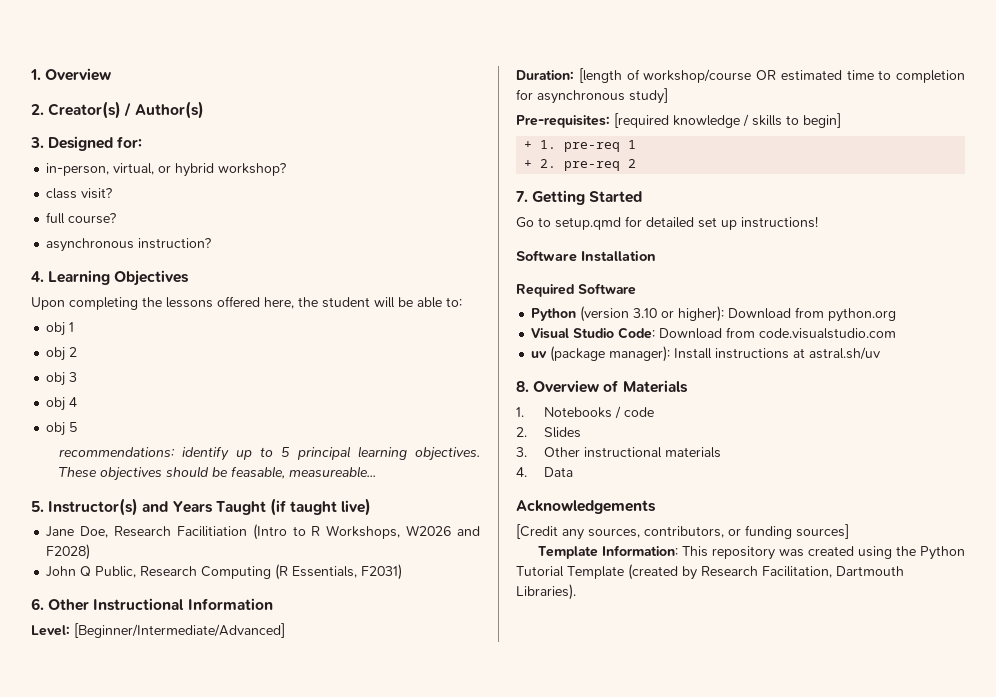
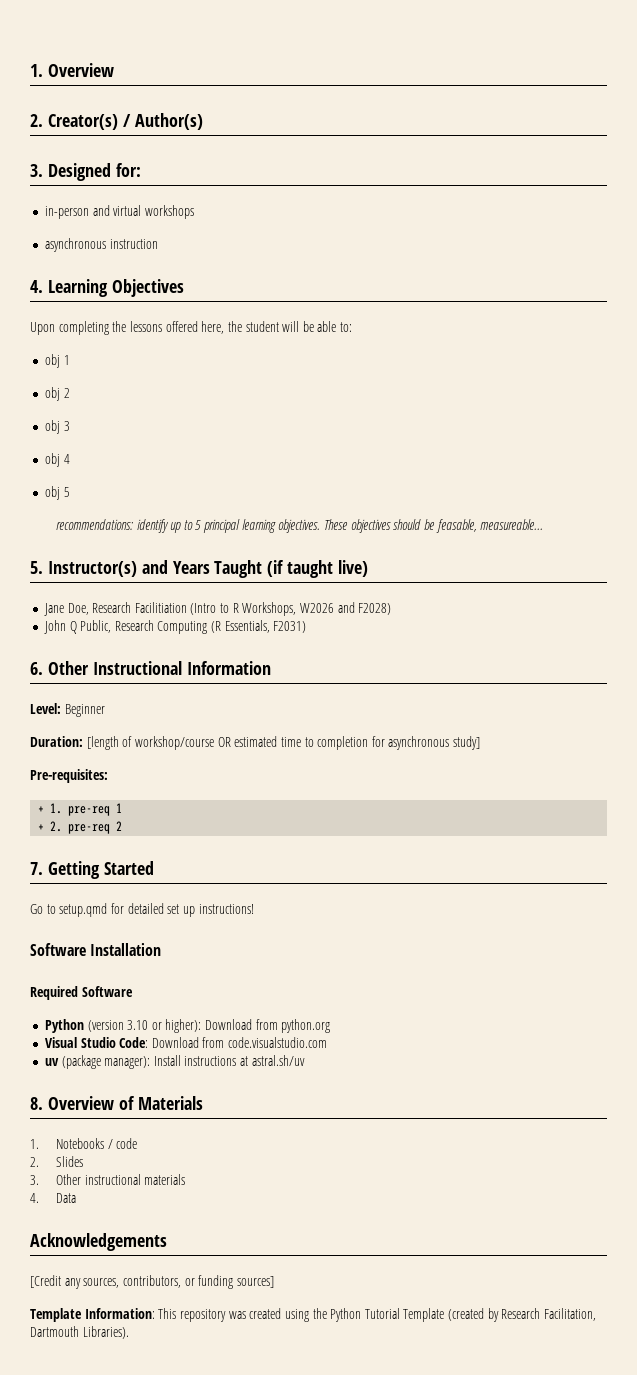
- in-person, virtual, or hybrid workshop?
- class visit?
- full course?
- asynchronous instruction?
+ in-person and virtual workshops
+ asynchronous instruction
- Level: [Beginner/Intermediate/Advanced]
+ Level: Beginner
- Pre-requisites: [required knowledge / skills to begin]
+ Pre-requisites:

